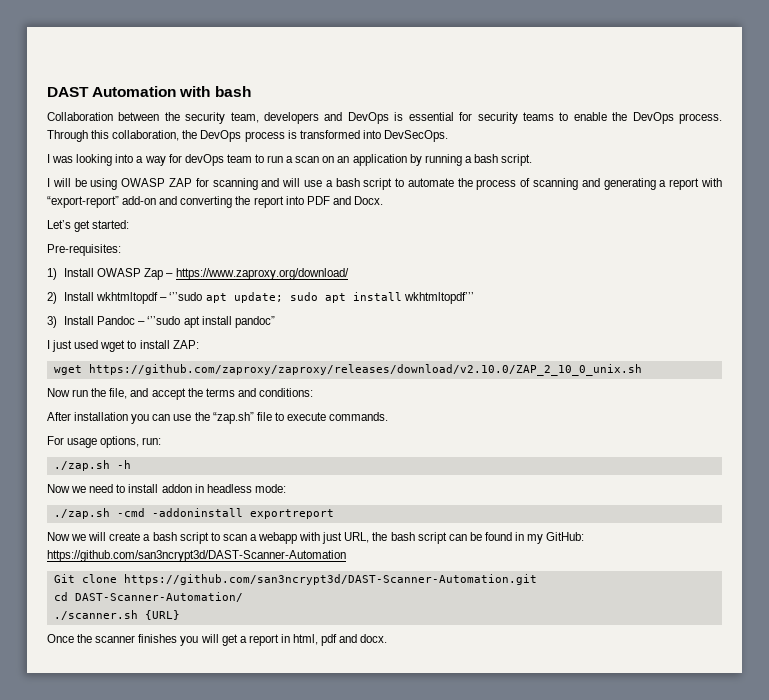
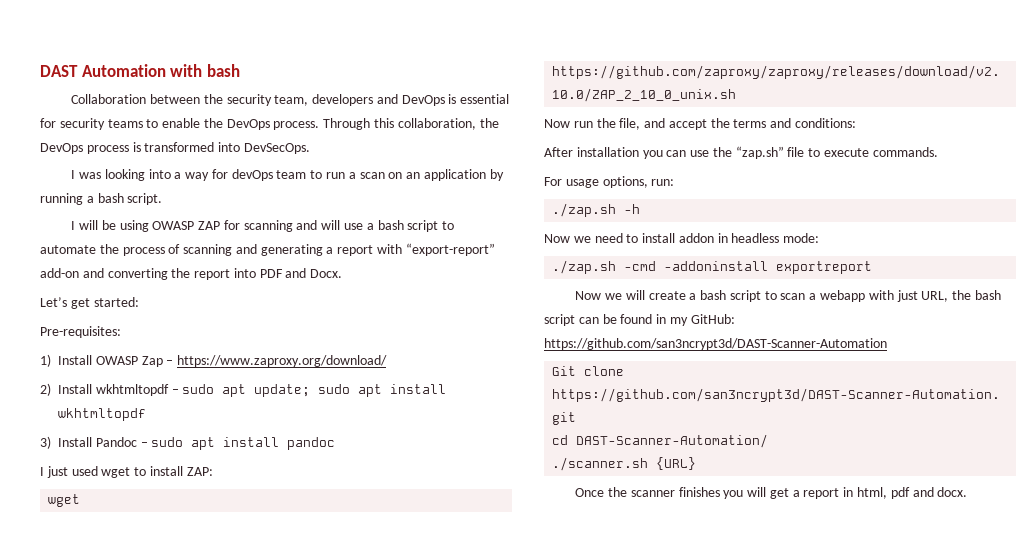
- 2) Install wkhtmltopdf – ‘’’sudo apt update; sudo apt install wkhtmltopdf’’’
+ 2) Install wkhtmltopdf – sudo apt update; sudo apt install wkhtmltopdf
- 3) Install Pandoc – ‘’’sudo apt install pandoc”
+ 3) Install Pandoc – sudo apt install pandoc

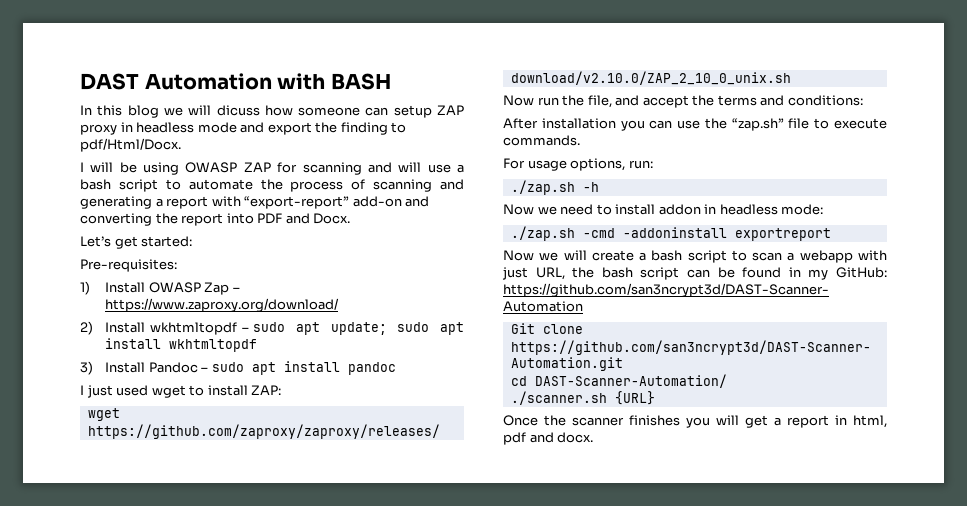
- DAST Automation with bash
- Collaboration between the security team, developers and DevOps is essential for security teams to enable the DevOps process. Through this collaboration, the DevOps process is transformed into DevSecOps.
- I was looking into a way for devOps team to run a scan on an application by running a bash script.
+ DAST Automation with BASH
+ In this blog we will dicuss how someone can setup ZAP proxy in headless mode and export the finding to pdf/Html/Docx.

